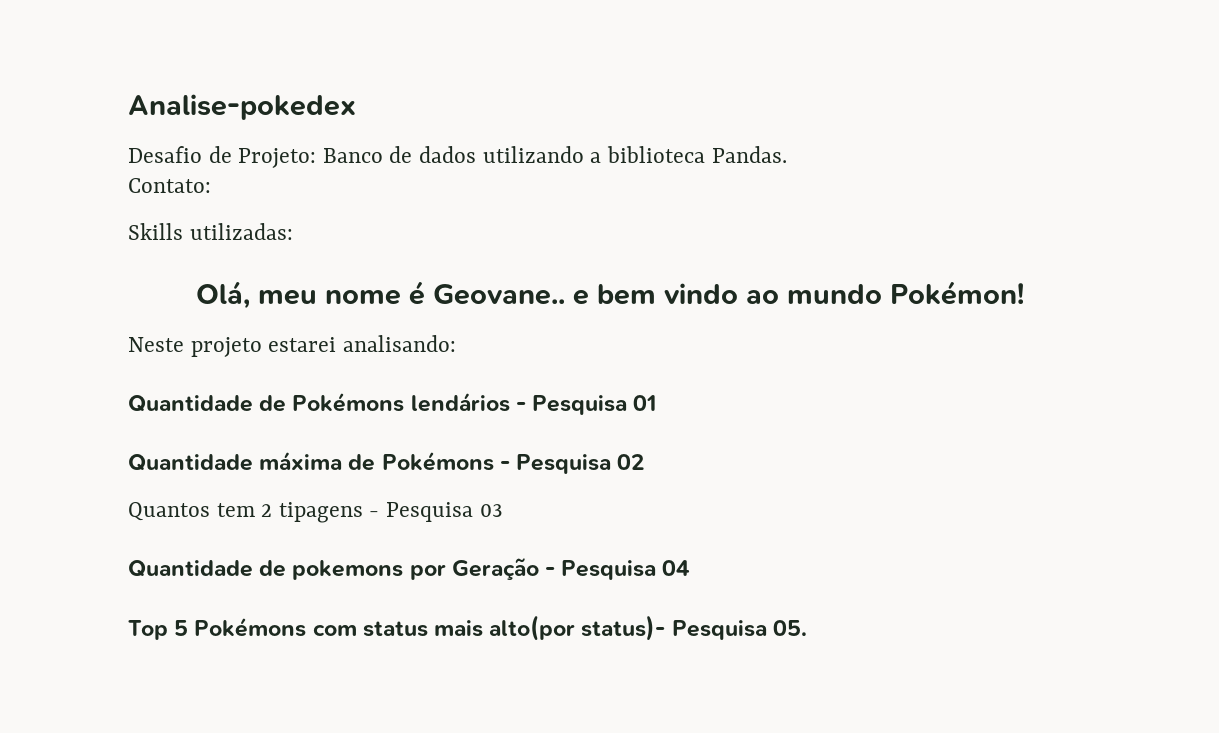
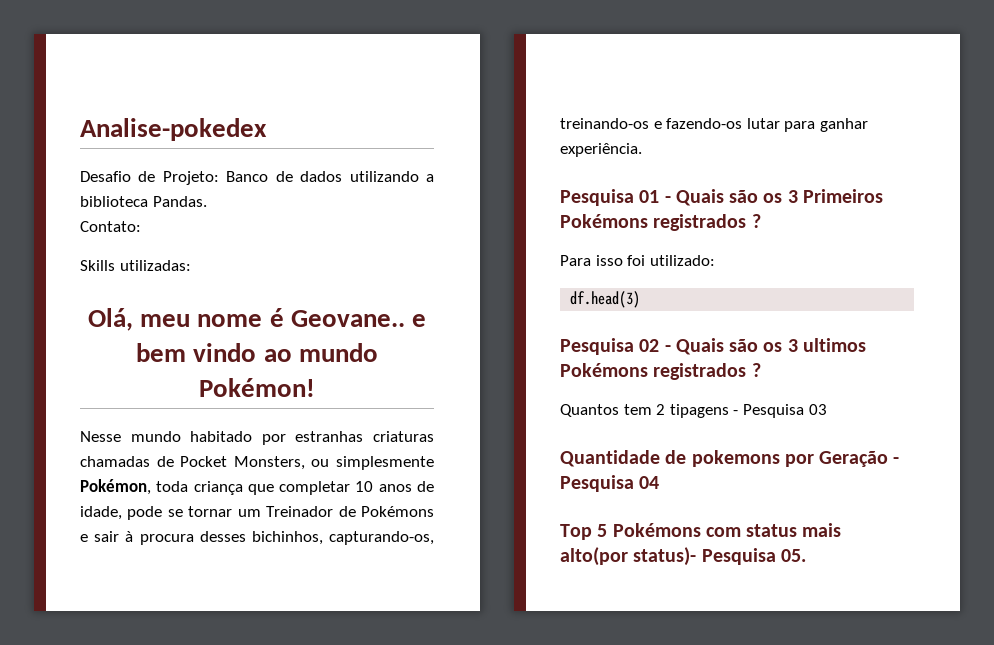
- Neste projeto estarei analisando:
- Quantidade de Pokémons lendários - Pesquisa 01
- Quantidade máxima de Pokémons - Pesquisa 02
+ Nesse mundo habitado por estranhas criaturas chamadas de Pocket Monsters, ou simplesmente Pokémon, toda criança que completar 10 anos de idade, pode se tornar um Treinador de Pokémons e sair à procura desses bichinhos, capturando-os, treinando-os e fazendo-os lutar para ganhar experiência.
+ Pesquisa 01 - Quais são os 3 Primeiros Pokémons registrados ?
+ Para isso foi utilizado:
+ df.head(3)
+ Pesquisa 02 - Quais são os 3 ultimos Pokémons registrados ?

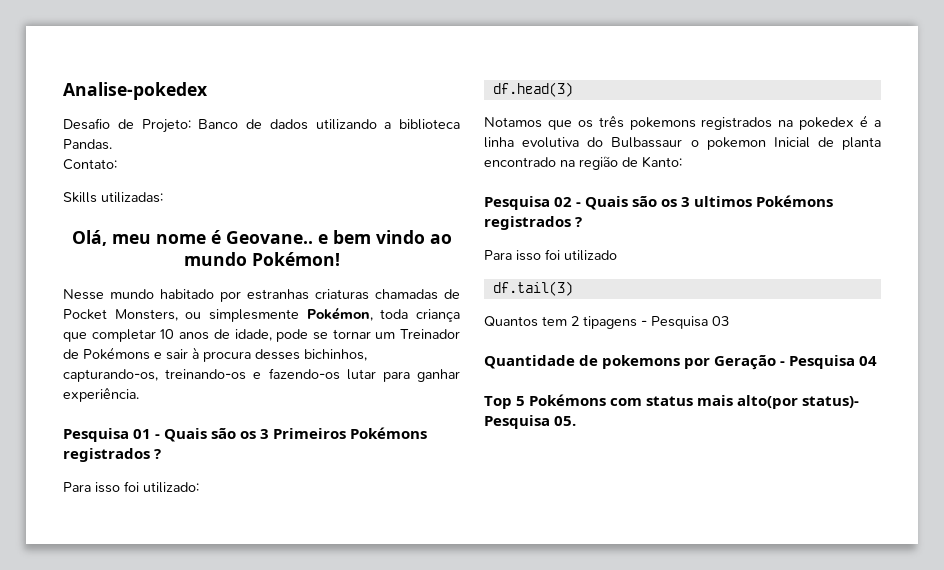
+ Notamos que os três pokemons registrados na pokedex é a linha evolutiva do Bulbassaur o pokemon Inicial de planta encontrado na região de Kanto:
+ Para isso foi utilizado
+ df.tail(3)

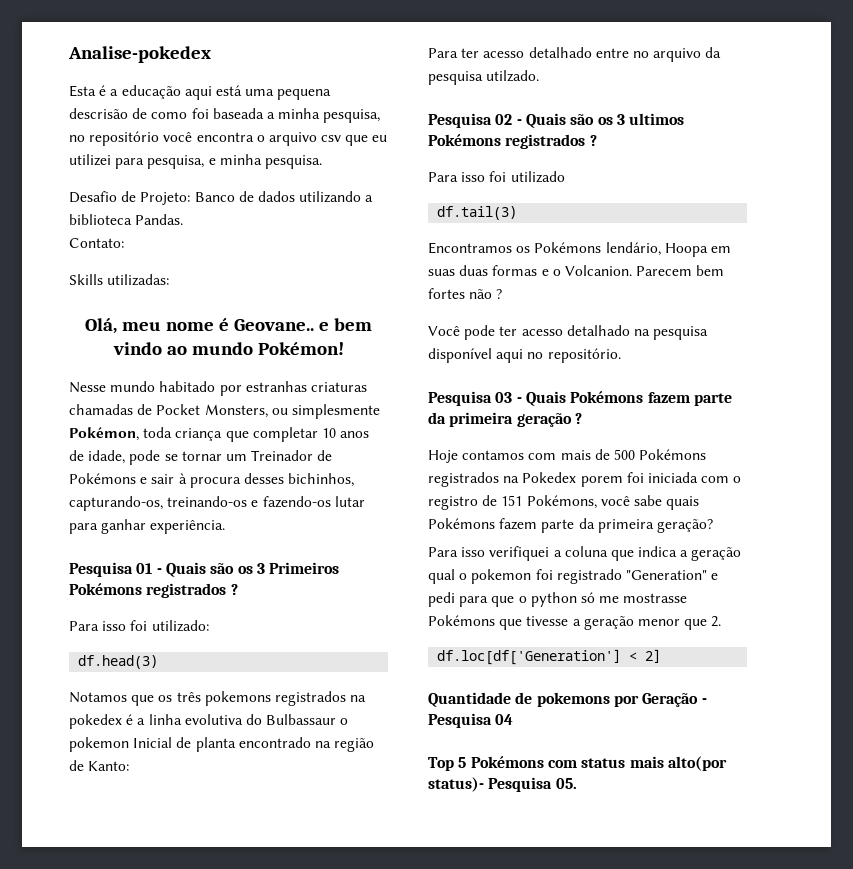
+ Esta é a educação aqui está uma pequena descrisão de como foi baseada a minha pesquisa, no repositório você encontra o arquivo csv que eu utilizei para pesquisa, e minha pesquisa.
+ Para ter acesso detalhado entre no arquivo da pesquisa utilzado.
- Quantos tem 2 tipagens - Pesquisa 03
+ Encontramos os Pokémons lendário, Hoopa em suas duas formas e o Volcanion. Parecem bem fortes não ?
+ Você pode ter acesso detalhado na pesquisa disponível aqui no repositório.
+ Pesquisa 03 - Quais Pokémons fazem parte da primeira geração ?
+ Hoje contamos com mais de 500 Pokémons registrados na Pokedex porem foi iniciada com o registro de 151 Pokémons, você sabe quais Pokémons fazem parte da primeira geração?
+ Para isso verifiquei a coluna que indica a geração qual o pokemon foi registrado "Generation" e pedi para que o python só me mostrasse Pokémons que tivesse a geração menor que 2.
+ df.loc[df['Generation'] < 2]

